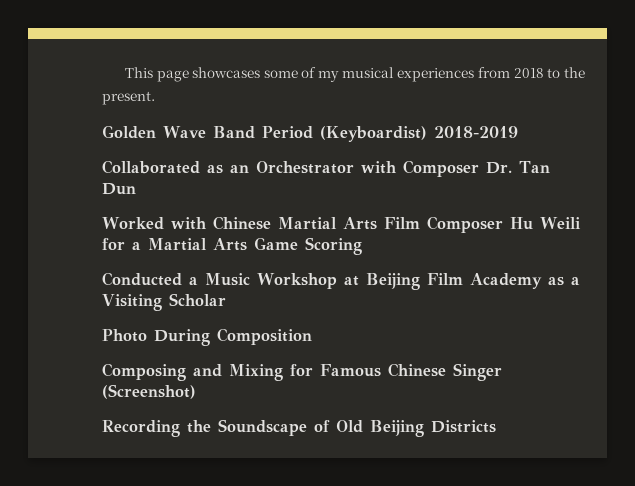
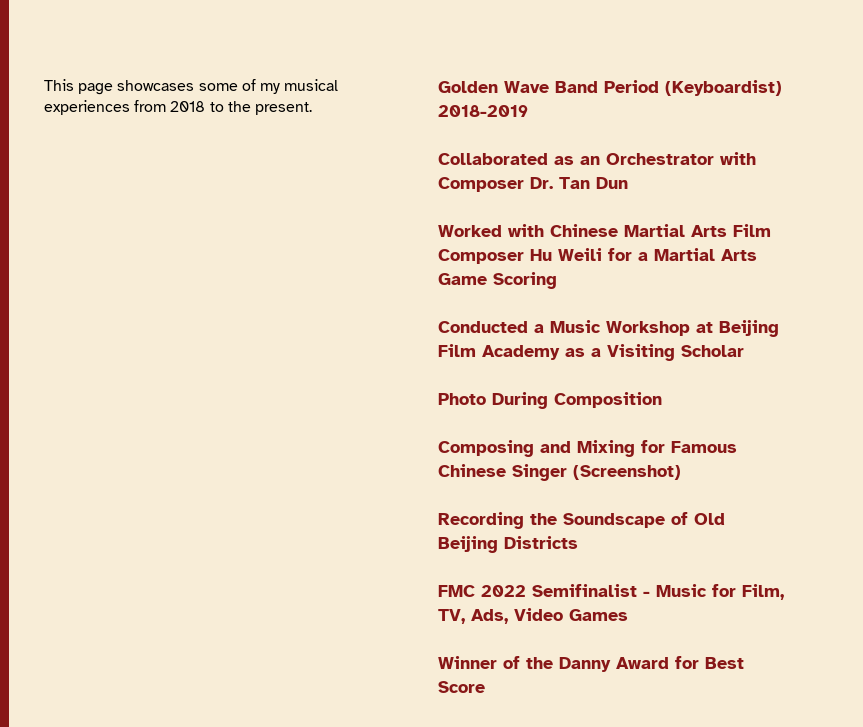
+ FMC 2022 Semifinalist - Music for Film, TV, Ads, Video Games
+ Winner of the Danny Award for Best Score

